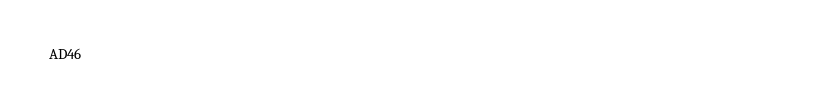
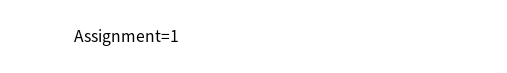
- AD46
+ Assignment=1

